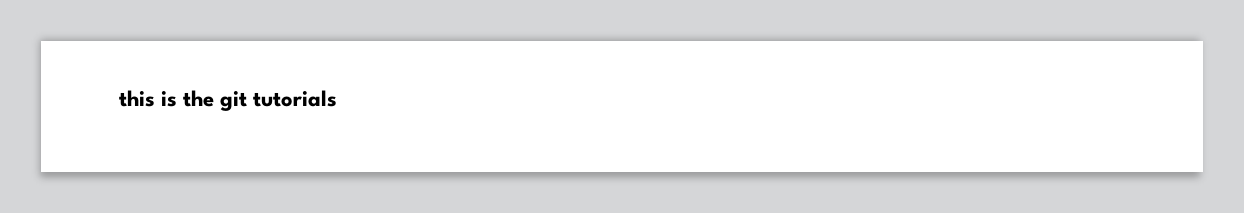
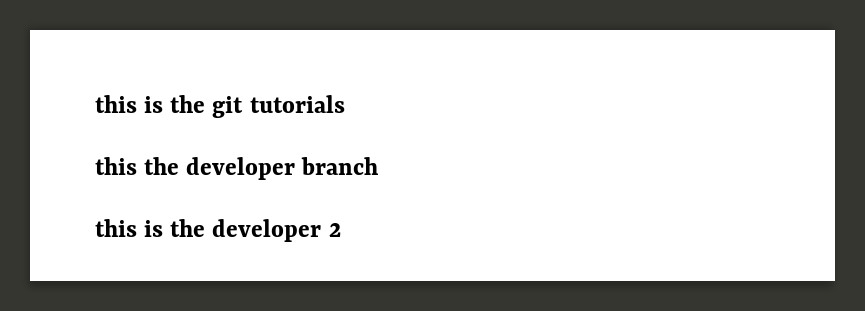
+ this the developer branch
+ this is the developer 2

